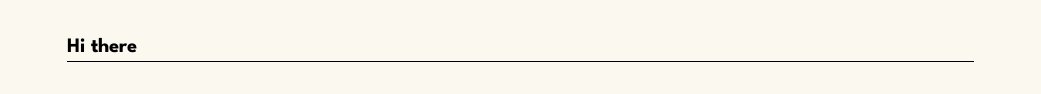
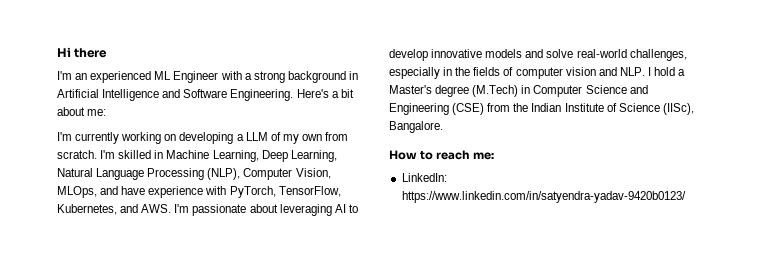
+ I'm an experienced ML Engineer with a strong background in Artificial Intelligence and Software Engineering. Here's a bit about me:
+ I'm currently working on developing a LLM of my own from scratch. I'm skilled in Machine Learning, Deep Learning, Natural Language Processing (NLP), Computer Vision, MLOps, and have experience with PyTorch, TensorFlow, Kubernetes, and AWS. I'm passionate about leveraging AI to develop innovative models and solve real-world challenges, especially in the fields of computer vision and NLP. I hold a Master's degree (M.Tech) in Computer Science and Engineering (CSE) from the Indian Institute of Science (IISc), Bangalore.
+ How to reach me:
+ LinkedIn: https://www.linkedin.com/in/satyendra-yadav-9420b0123/

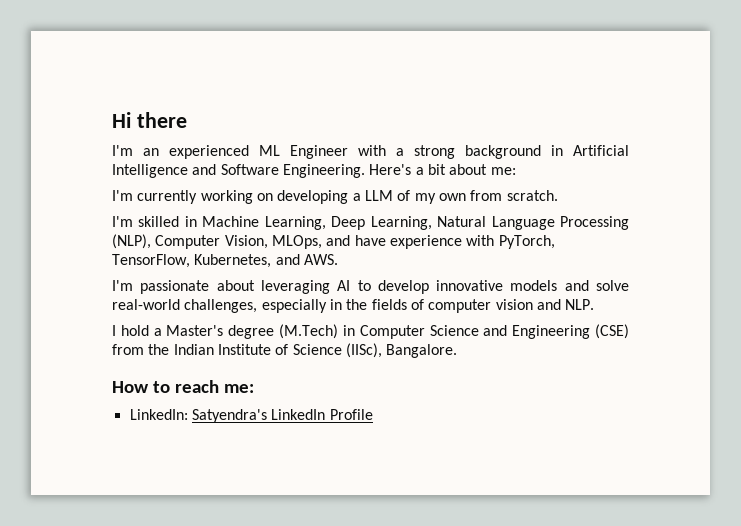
- I'm currently working on developing a LLM of my own from scratch. I'm skilled in Machine Learning, Deep Learning, Natural Language Processing (NLP), Computer Vision, MLOps, and have experience with PyTorch, TensorFlow, Kubernetes, and AWS. I'm passionate about leveraging AI to develop innovative models and solve real-world challenges, especially in the fields of computer vision and NLP. I hold a Master's degree (M.Tech) in Computer Science and Engineering (CSE) from the Indian Institute of Science (IISc), Bangalore.
+ I'm currently working on developing a LLM of my own from scratch.
+ I'm skilled in Machine Learning, Deep Learning, Natural Language Processing (NLP), Computer Vision, MLOps, and have experience with PyTorch, TensorFlow, Kubernetes, and AWS.
+ I'm passionate about leveraging AI to develop innovative models and solve real-world challenges, especially in the fields of computer vision and NLP.
+ I hold a Master's degree (M.Tech) in Computer Science and Engineering (CSE) from the Indian Institute of Science (IISc), Bangalore.
- LinkedIn: https://www.linkedin.com/in/satyendra-yadav-9420b0123/
+ LinkedIn: Satyendra's LinkedIn Profile

